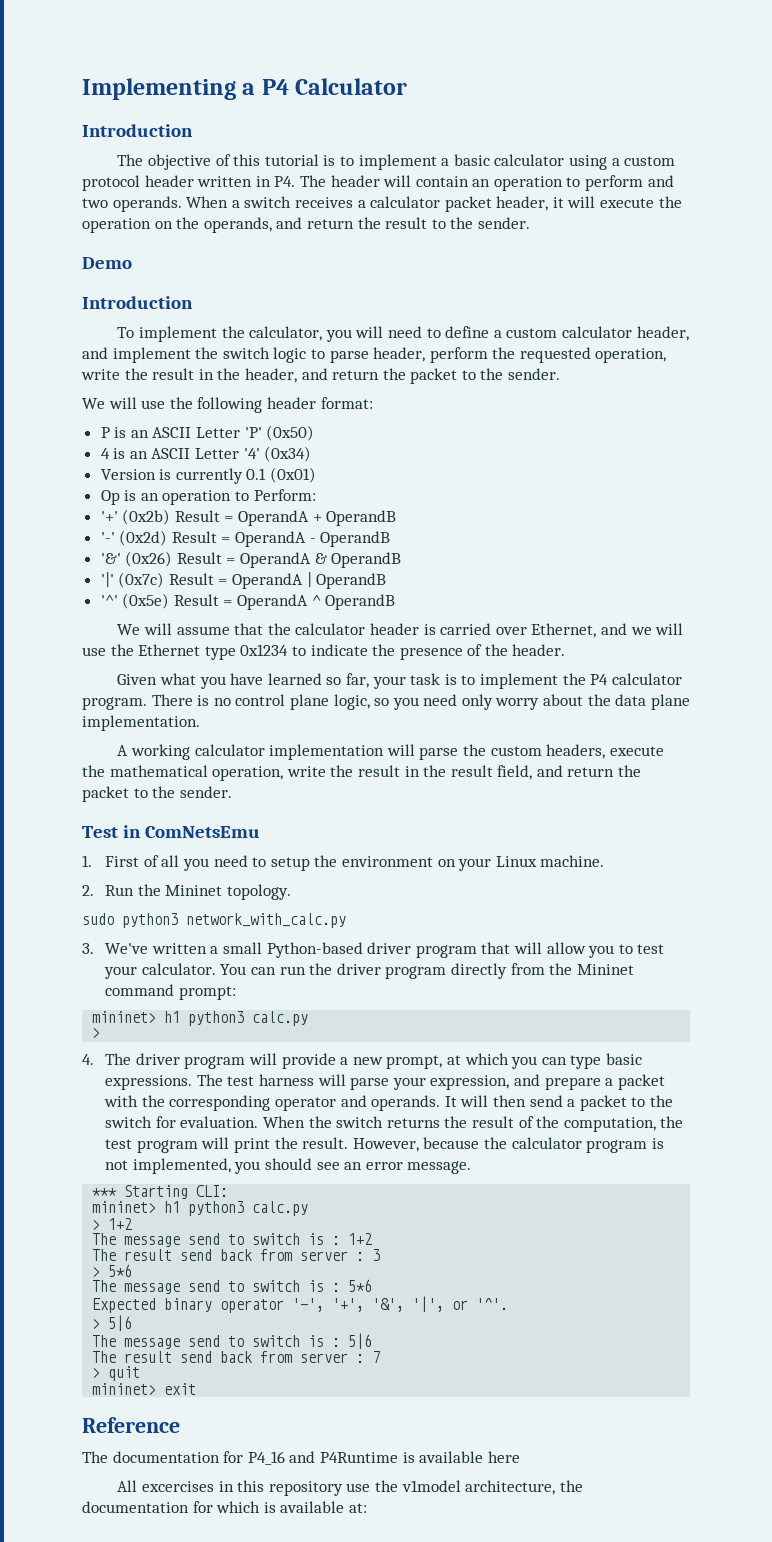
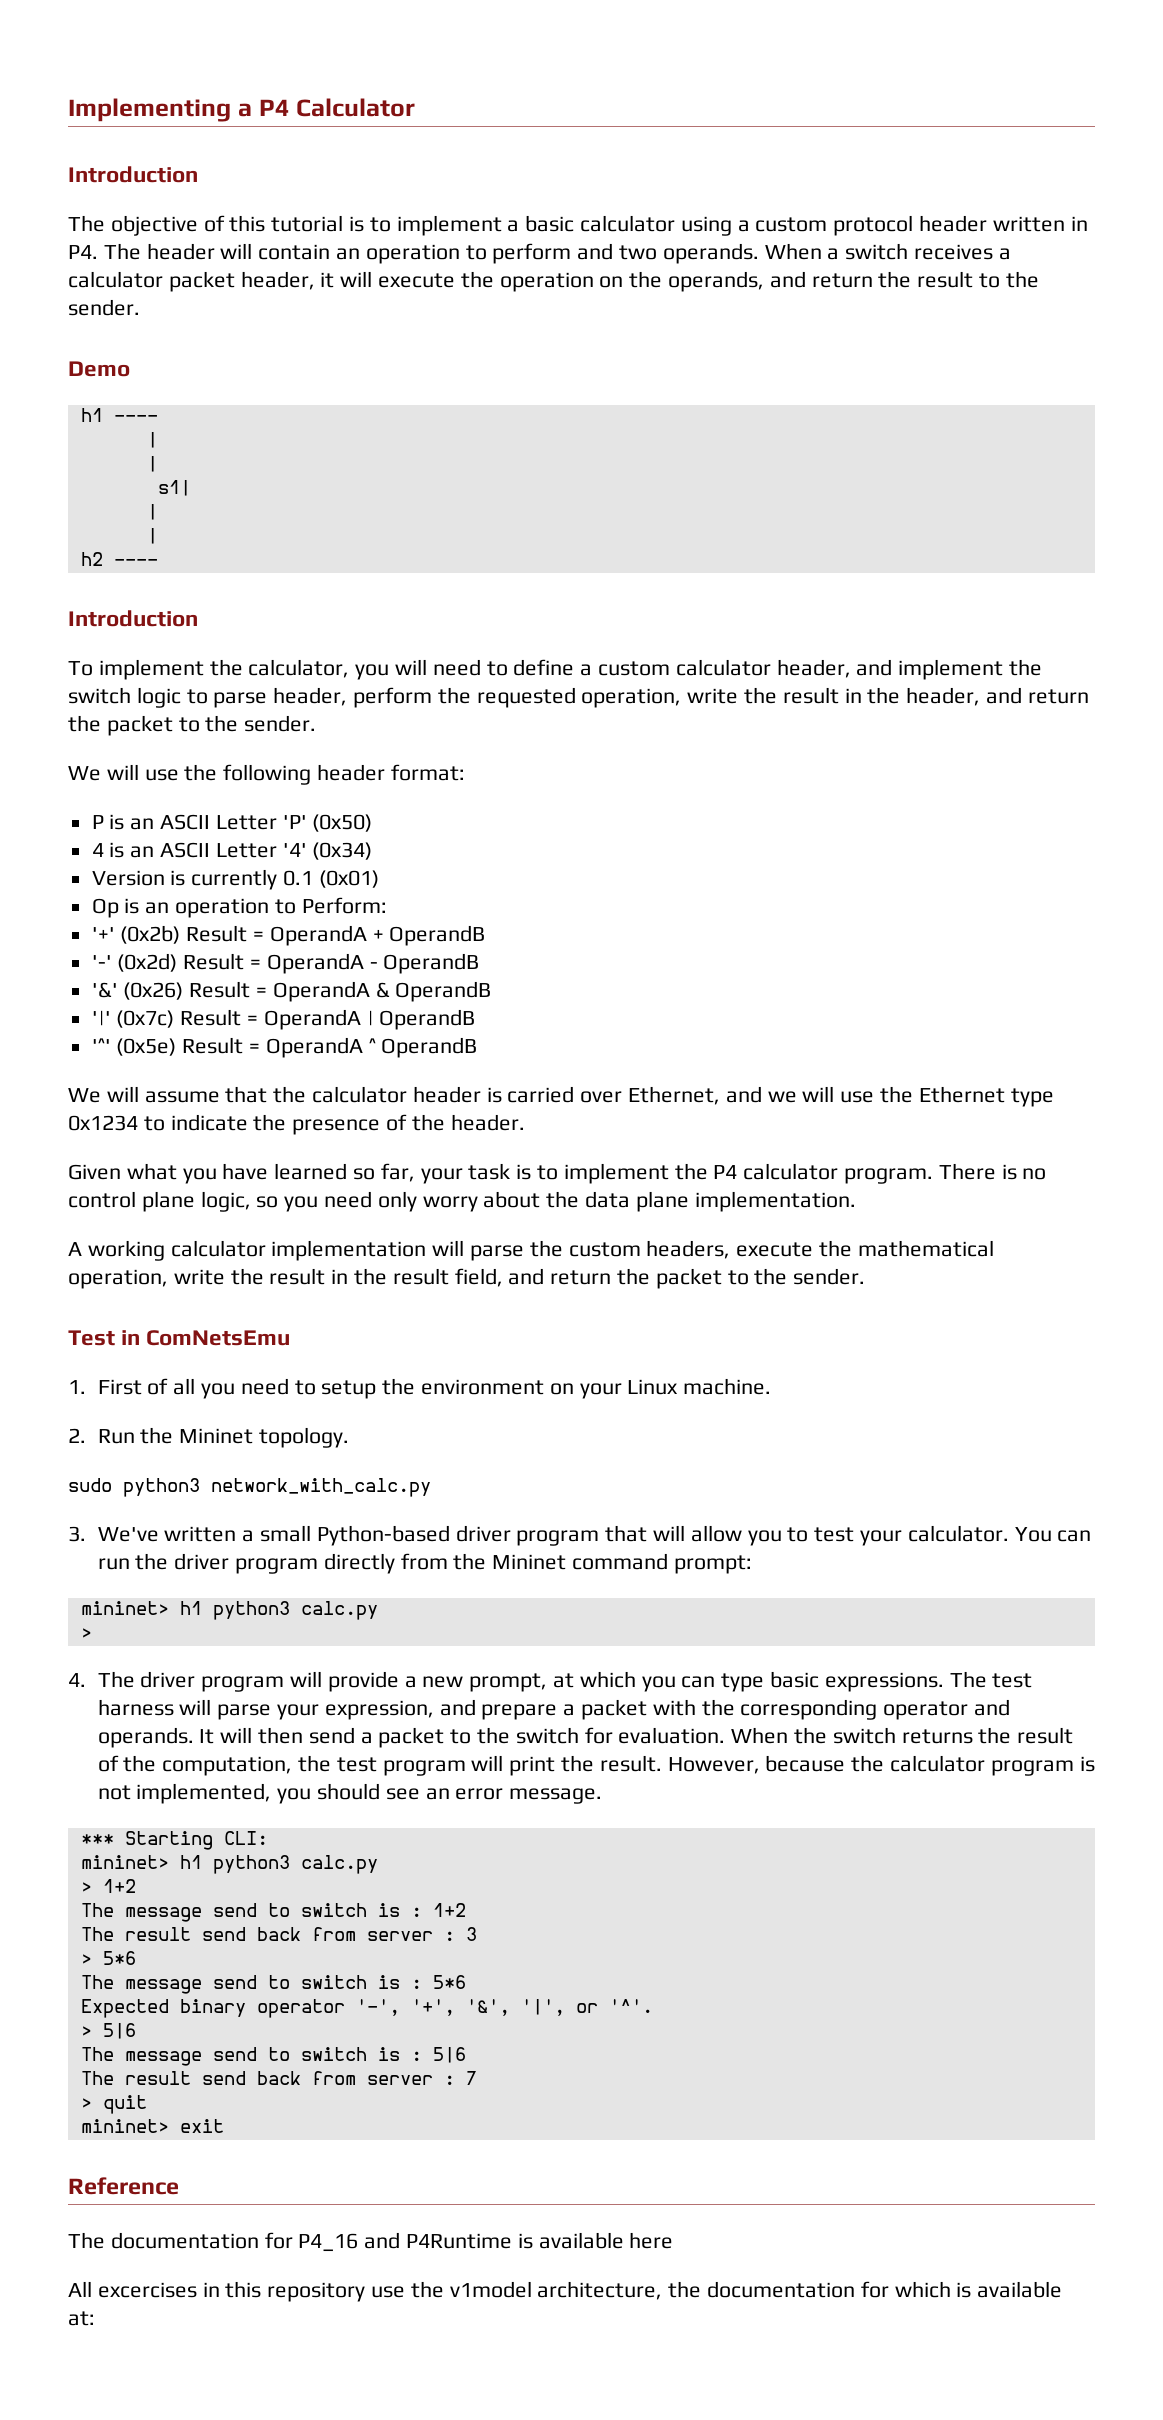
+ h1 ----
+ |
+ |
+ s1|
+ |
+ |
+ h2 ----

